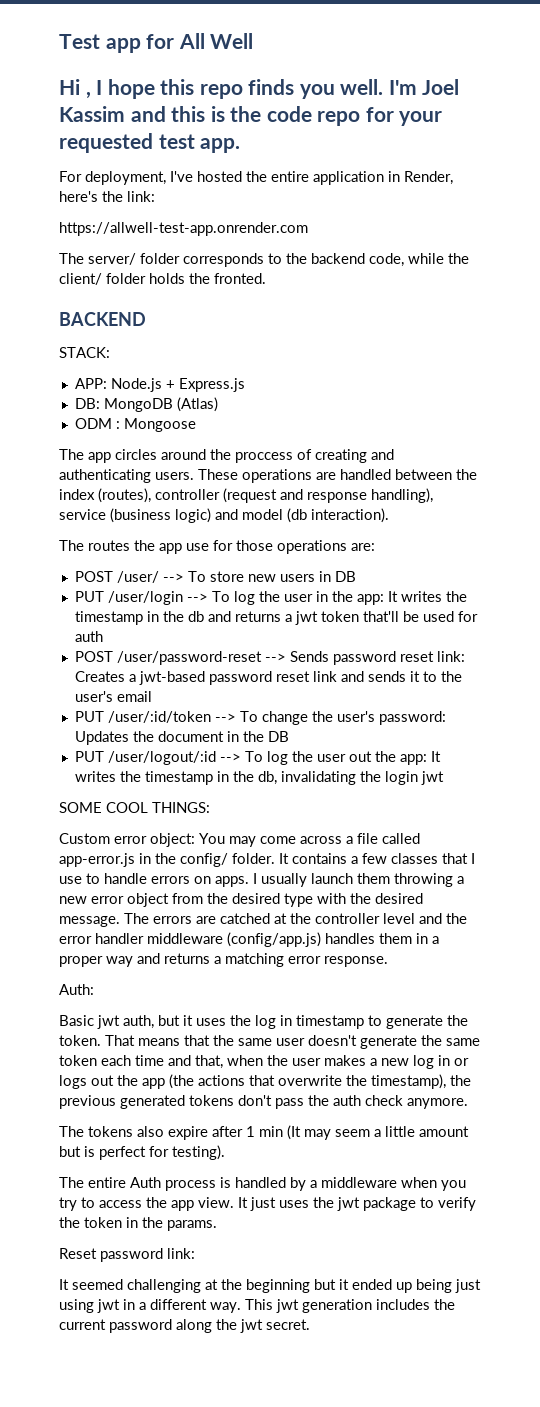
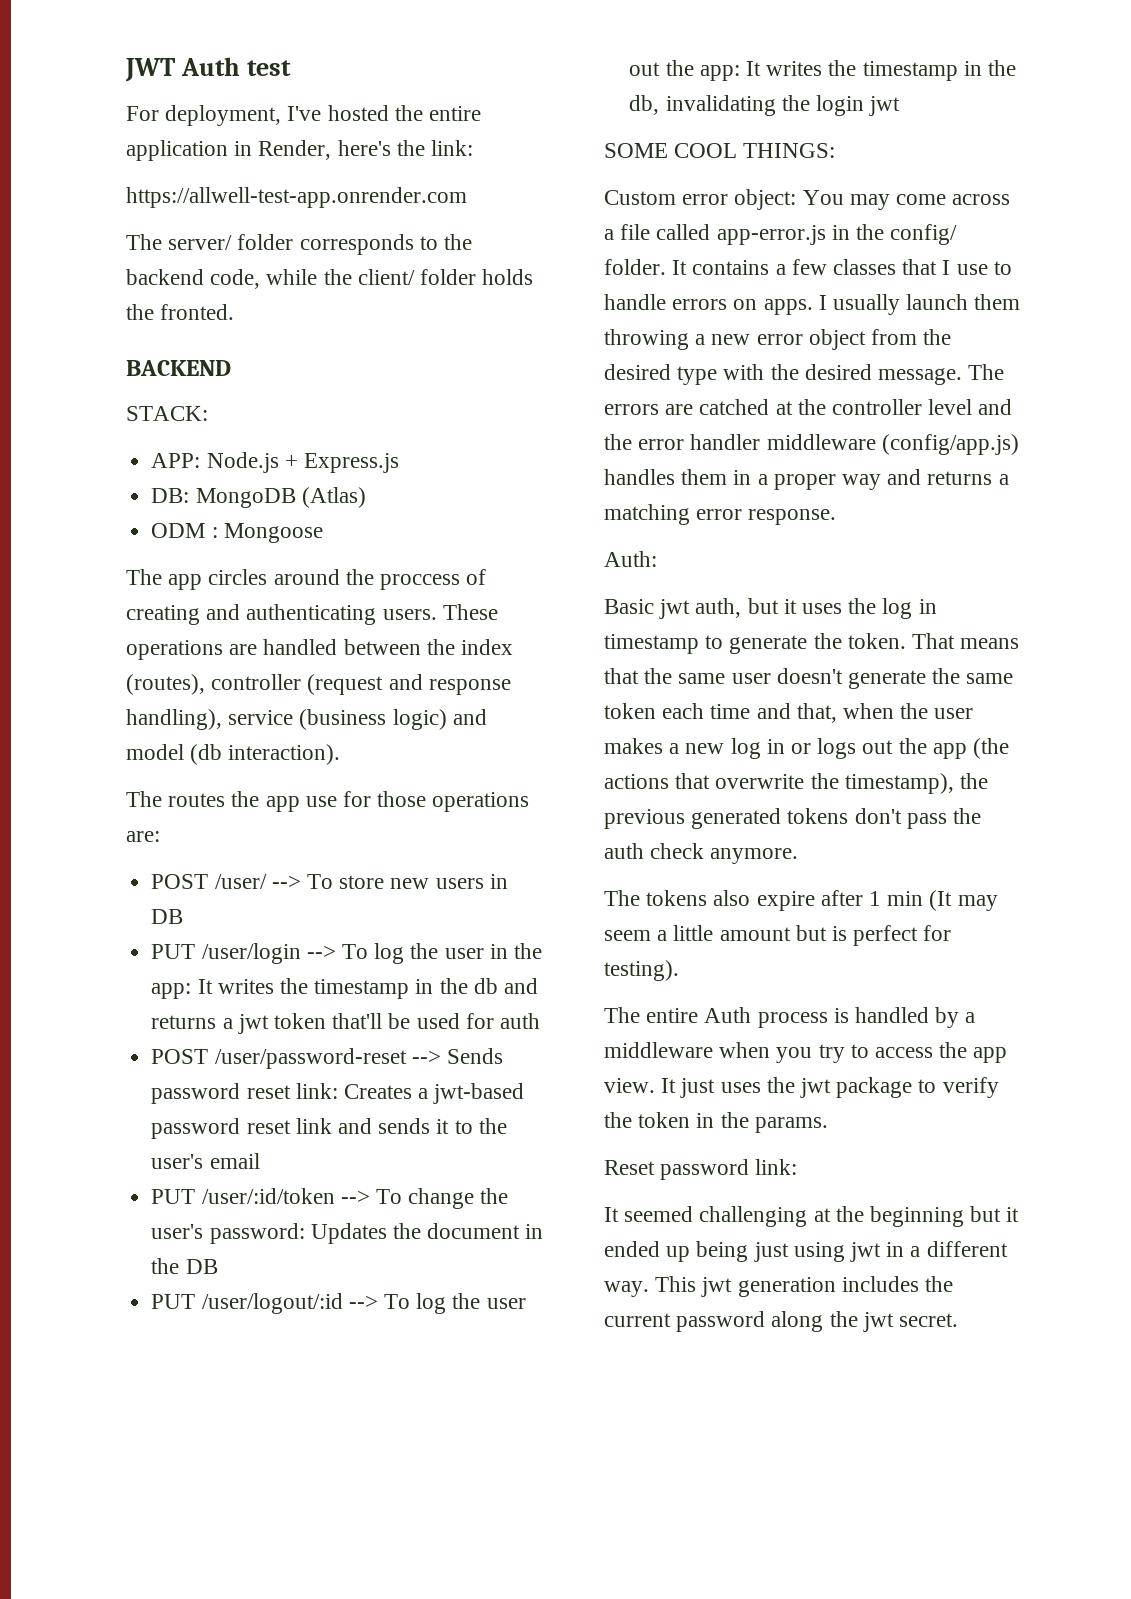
- Test app for All Well
- Hi , I hope this repo finds you well. I'm Joel Kassim and this is the code repo for your requested test app.
+ JWT Auth test

